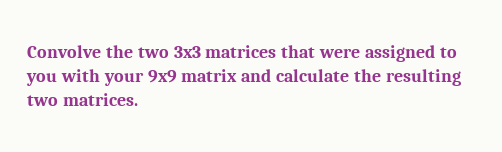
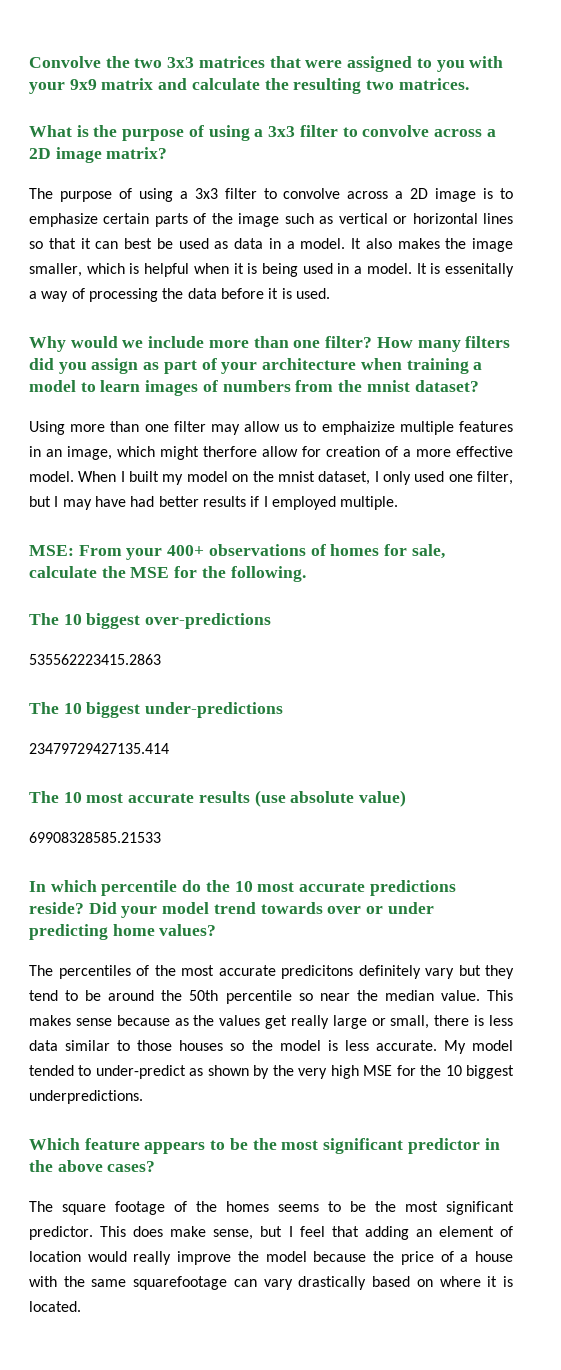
+ What is the purpose of using a 3x3 filter to convolve across a 2D image matrix?
+ The purpose of using a 3x3 filter to convolve across a 2D image is to emphasize certain parts of the image such as vertical or horizontal lines so that it can best be used as data in a model. It also makes the image smaller, which is helpful when it is being used in a model. It is essenitally a way of processing the data before it is used.
+ Why would we include more than one filter? How many filters did you assign as part of your architecture when training a model to learn images of numbers from the mnist dataset?
+ Using more than one filter may allow us to emphaizize multiple features in an image, which might therfore allow for creation of a more effective model. When I built my model on the mnist dataset, I only used one filter, but I may have had better results if I employed multiple.
+ MSE: From your 400+ observations of homes for sale, calculate the MSE for the following.
+ The 10 biggest over-predictions
+ 535562223415.2863
+ The 10 biggest under-predictions
+ 23479729427135.414
+ The 10 most accurate results (use absolute value)
+ 69908328585.21533
+ In which percentile do the 10 most accurate predictions reside? Did your model trend towards over or under predicting home values?
+ The percentiles of the most accurate predicitons definitely vary but they tend to be around the 50th percentile so near the median value. This makes sense because as the values get really large or small, there is less data similar to those houses so the model is less accurate. My model tended to under-predict as shown by the very high MSE for the 10 biggest underpredictions.
+ Which feature appears to be the most significant predictor in the above cases?
+ The square footage of the homes seems to be the most significant predictor. This does make sense, but I feel that adding an element of location would really improve the model because the price of a house with the same squarefootage can vary drastically based on where it is located.

